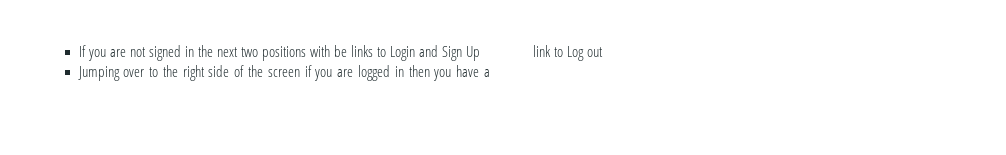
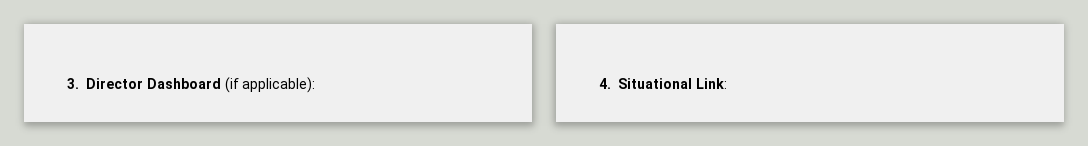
- If you are not signed in the next two positions with be links to Login and Sign Up
- Jumping over to the right side of the screen if you are logged in then you have a link to Log out
+ 3. Director Dashboard (if applicable):
+ 4. Situational Link:

